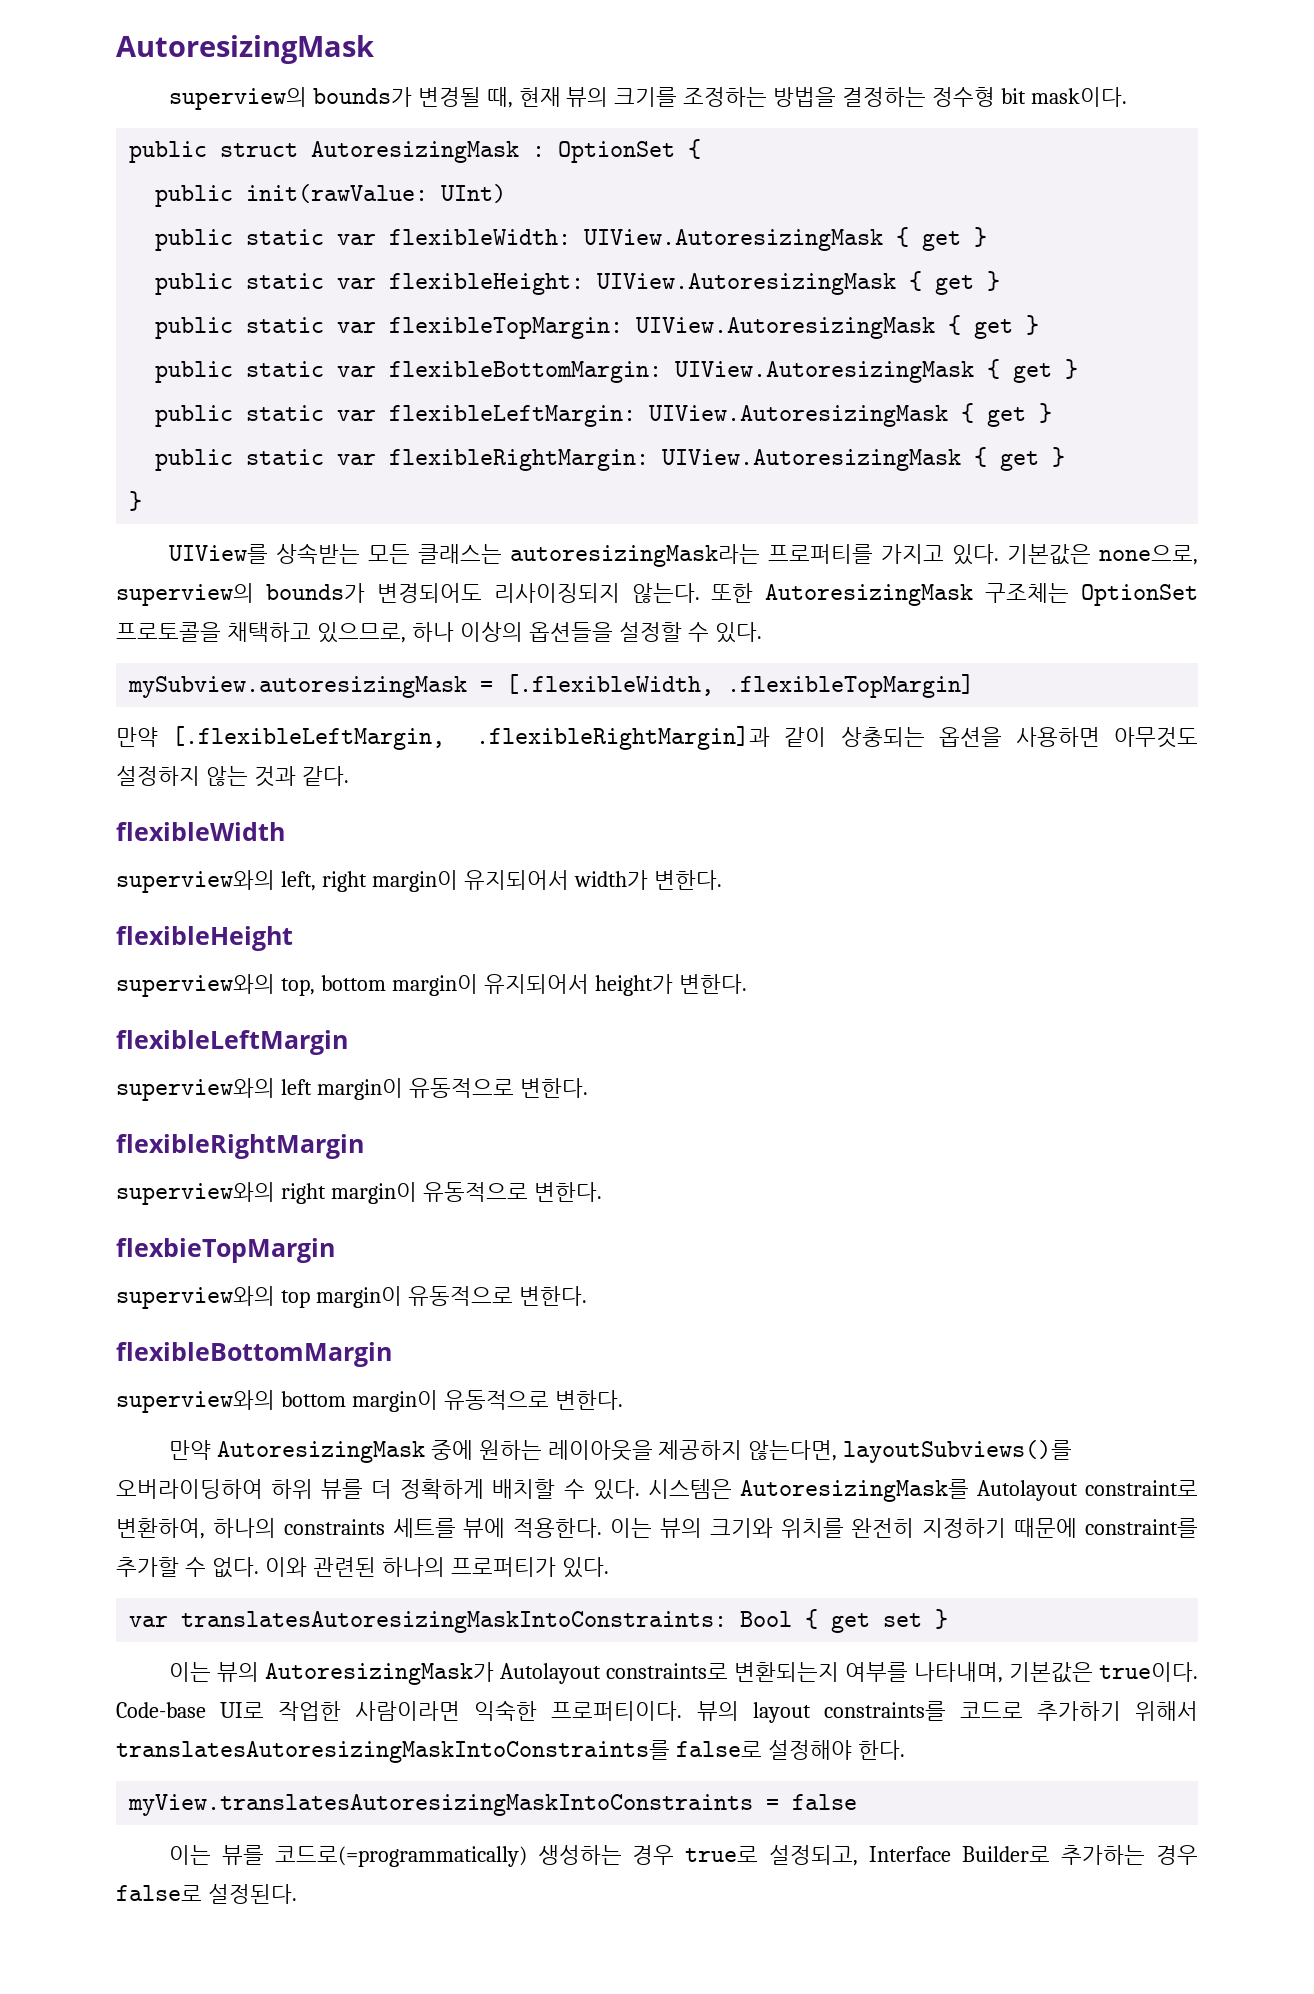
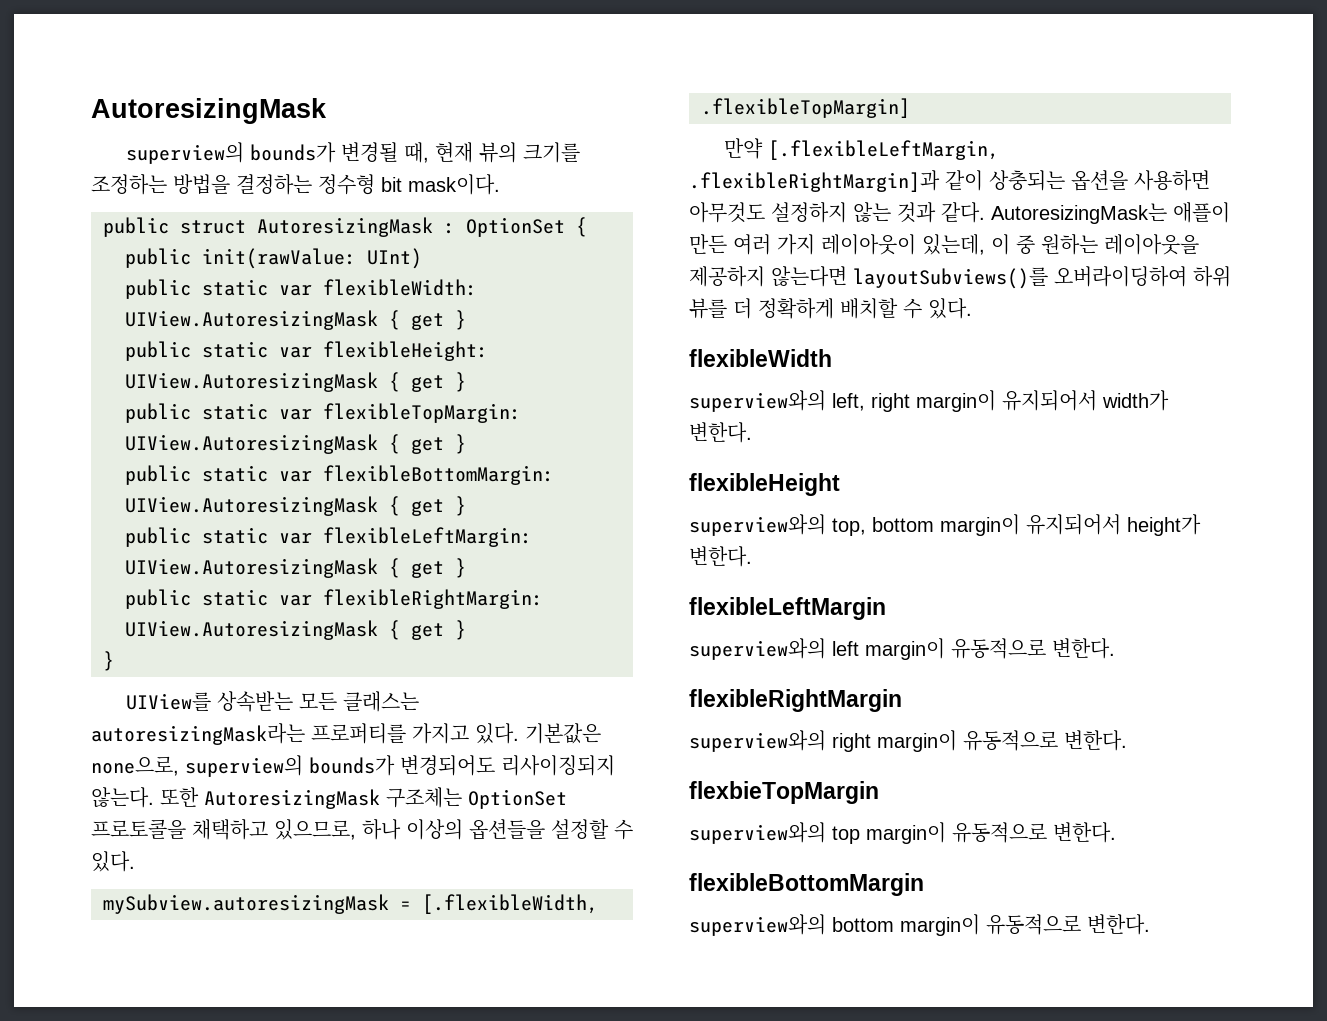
+ AutoresizingMask는 애플이 만든 여러 가지 레이아웃이 있는데, 이 중 원하는 레이아웃을 제공하지 않는다면 layoutSubviews()를 오버라이딩하여 하위 뷰를 더 정확하게 배치할 수 있다.
- 만약 AutoresizingMask 중에 원하는 레이아웃을 제공하지 않는다면, layoutSubviews()를 오버라이딩하여 하위 뷰를 더 정확하게 배치할 수 있다. 시스템은 AutoresizingMask를 Autolayout constraint로 변환하여, 하나의 constraints 세트를 뷰에 적용한다. 이는 뷰의 크기와 위치를 완전히 지정하기 때문에 constraint를 추가할 수 없다. 이와 관련된 하나의 프로퍼티가 있다.
- var translatesAutoresizingMaskIntoConstraints: Bool { get set }
- 이는 뷰의 AutoresizingMask가 Autolayout constraints로 변환되는지 여부를 나타내며, 기본값은 true이다. Code-base UI로 작업한 사람이라면 익숙한 프로퍼티이다. 뷰의 layout constraints를 코드로 추가하기 위해서 translatesAutoresizingMaskIntoConstraints를 false로 설정해야 한다.
- myView.translatesAutoresizingMaskIntoConstraints = false
- 이는 뷰를 코드로(=programmatically) 생성하는 경우 true로 설정되고, Interface Builder로 추가하는 경우 false로 설정된다.

